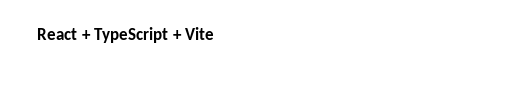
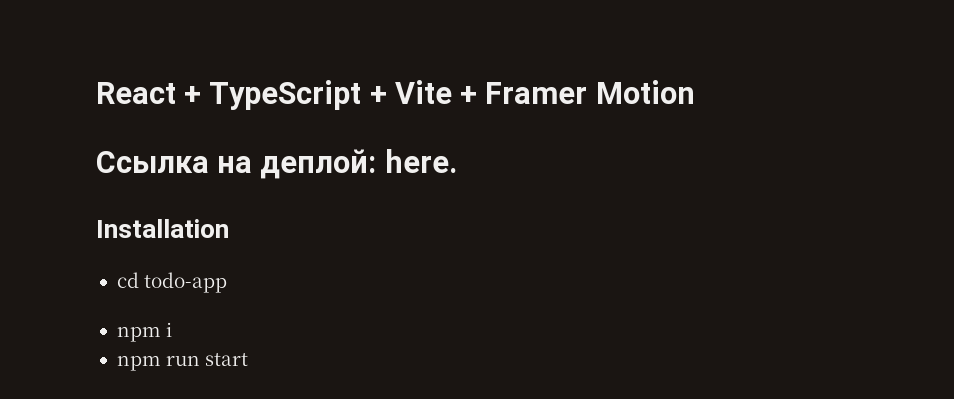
- React + TypeScript + Vite
+ React + TypeScript + Vite + Framer Motion
+ Ссылка на деплой: here.
+ Installation
+ cd todo-app
+ npm i
+ npm run start

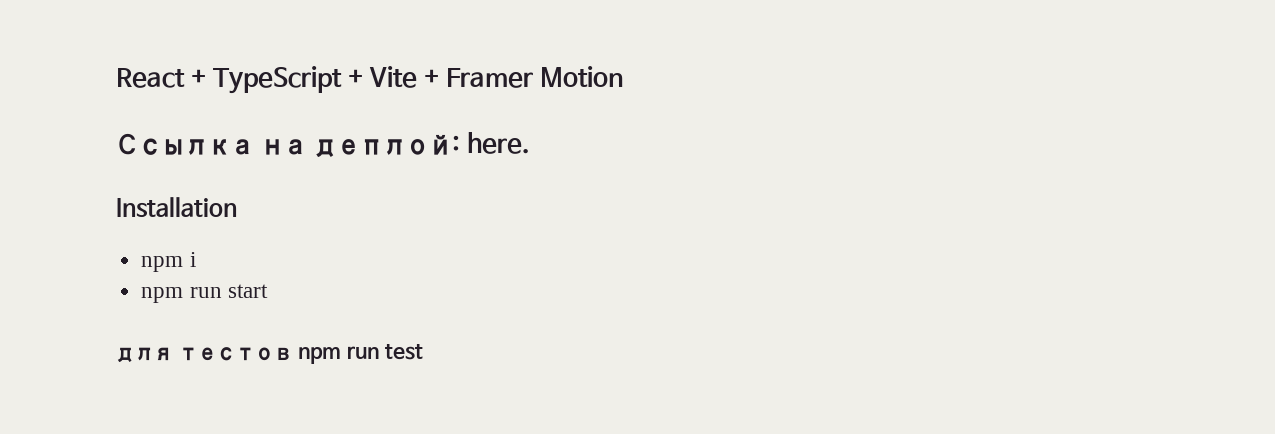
- cd todo-app
+ для тестов npm run test

